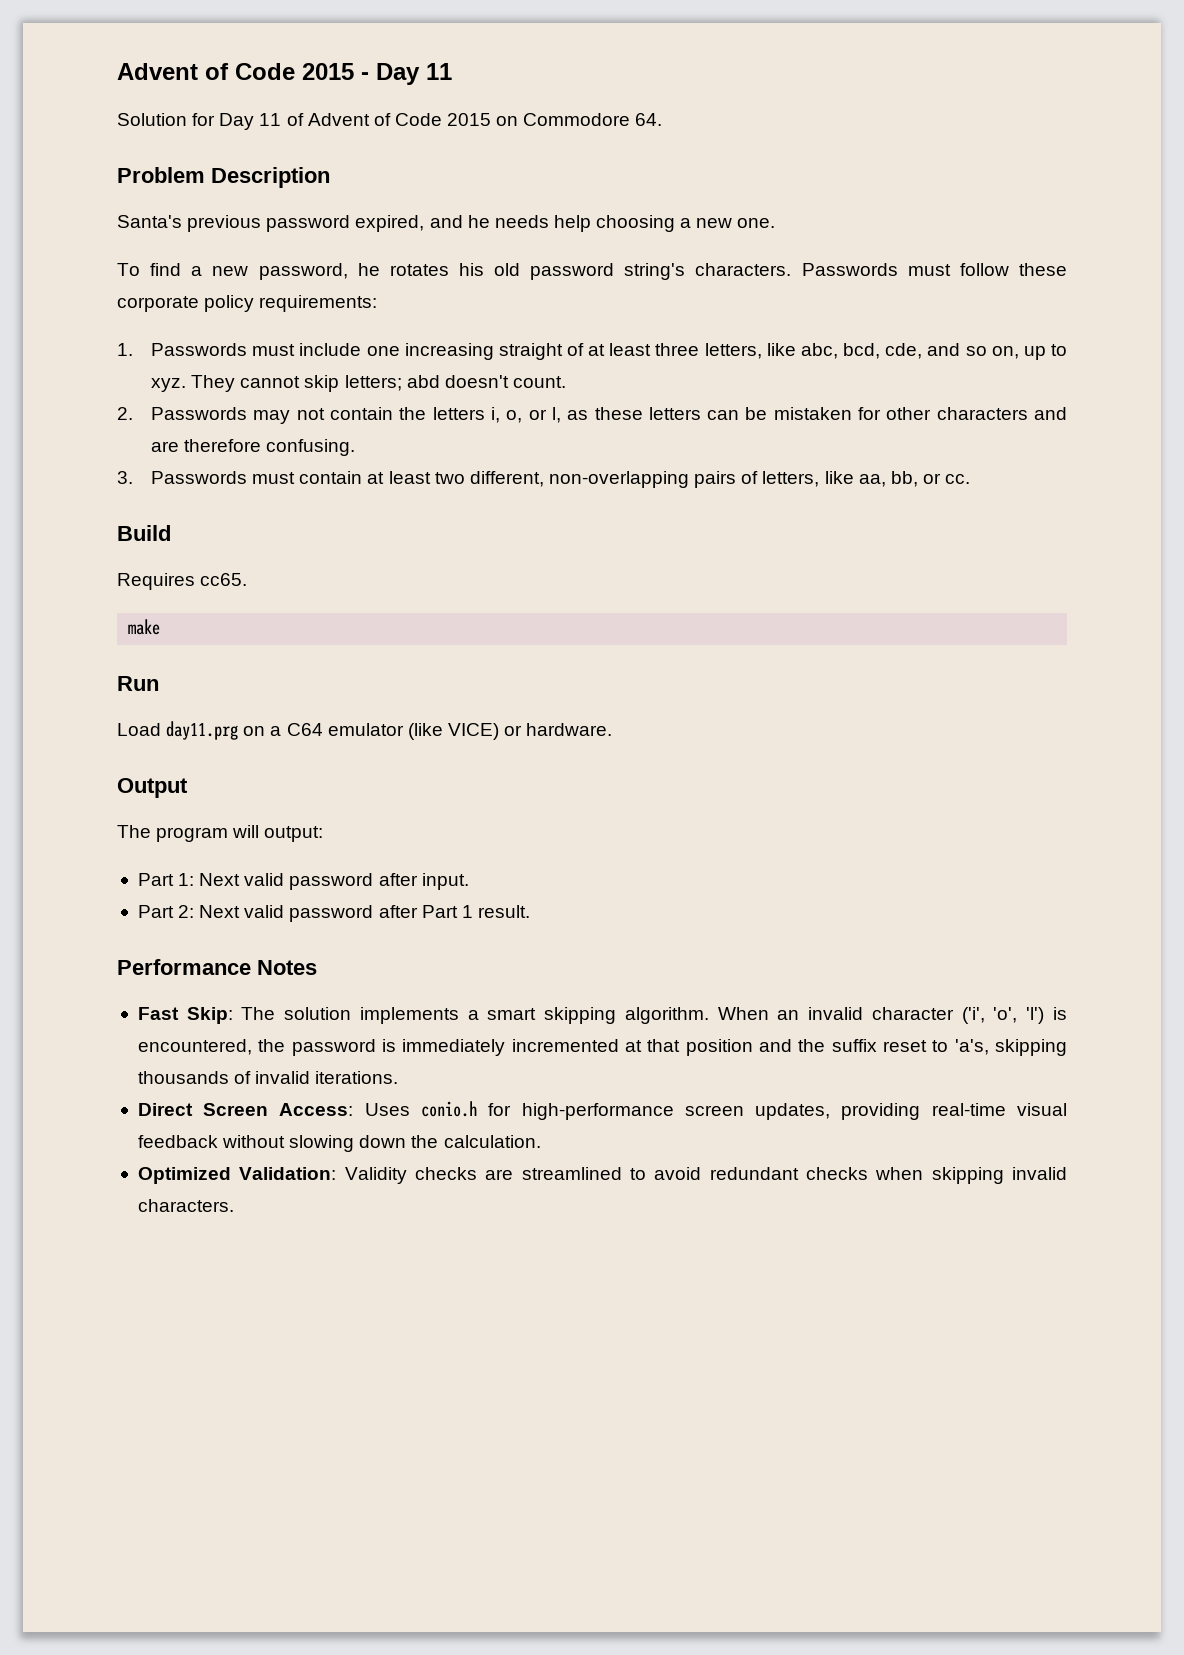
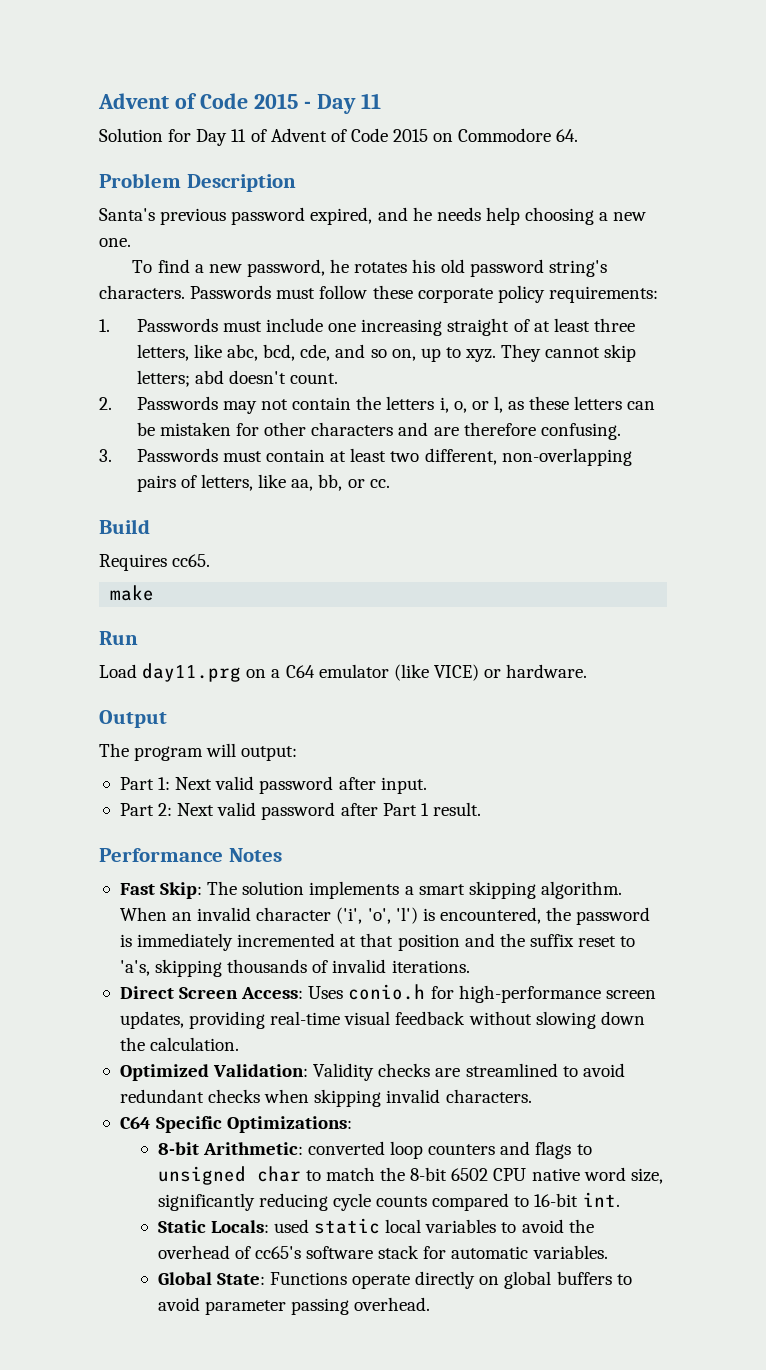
+ C64 Specific Optimizations:
+ 8-bit Arithmetic: converted loop counters and flags to unsigned char to match the 8-bit 6502 CPU native word size, significantly reducing cycle counts compared to 16-bit int.
+ Static Locals: used static local variables to avoid the overhead of cc65's software stack for automatic variables.
+ Global State: Functions operate directly on global buffers to avoid parameter passing overhead.

